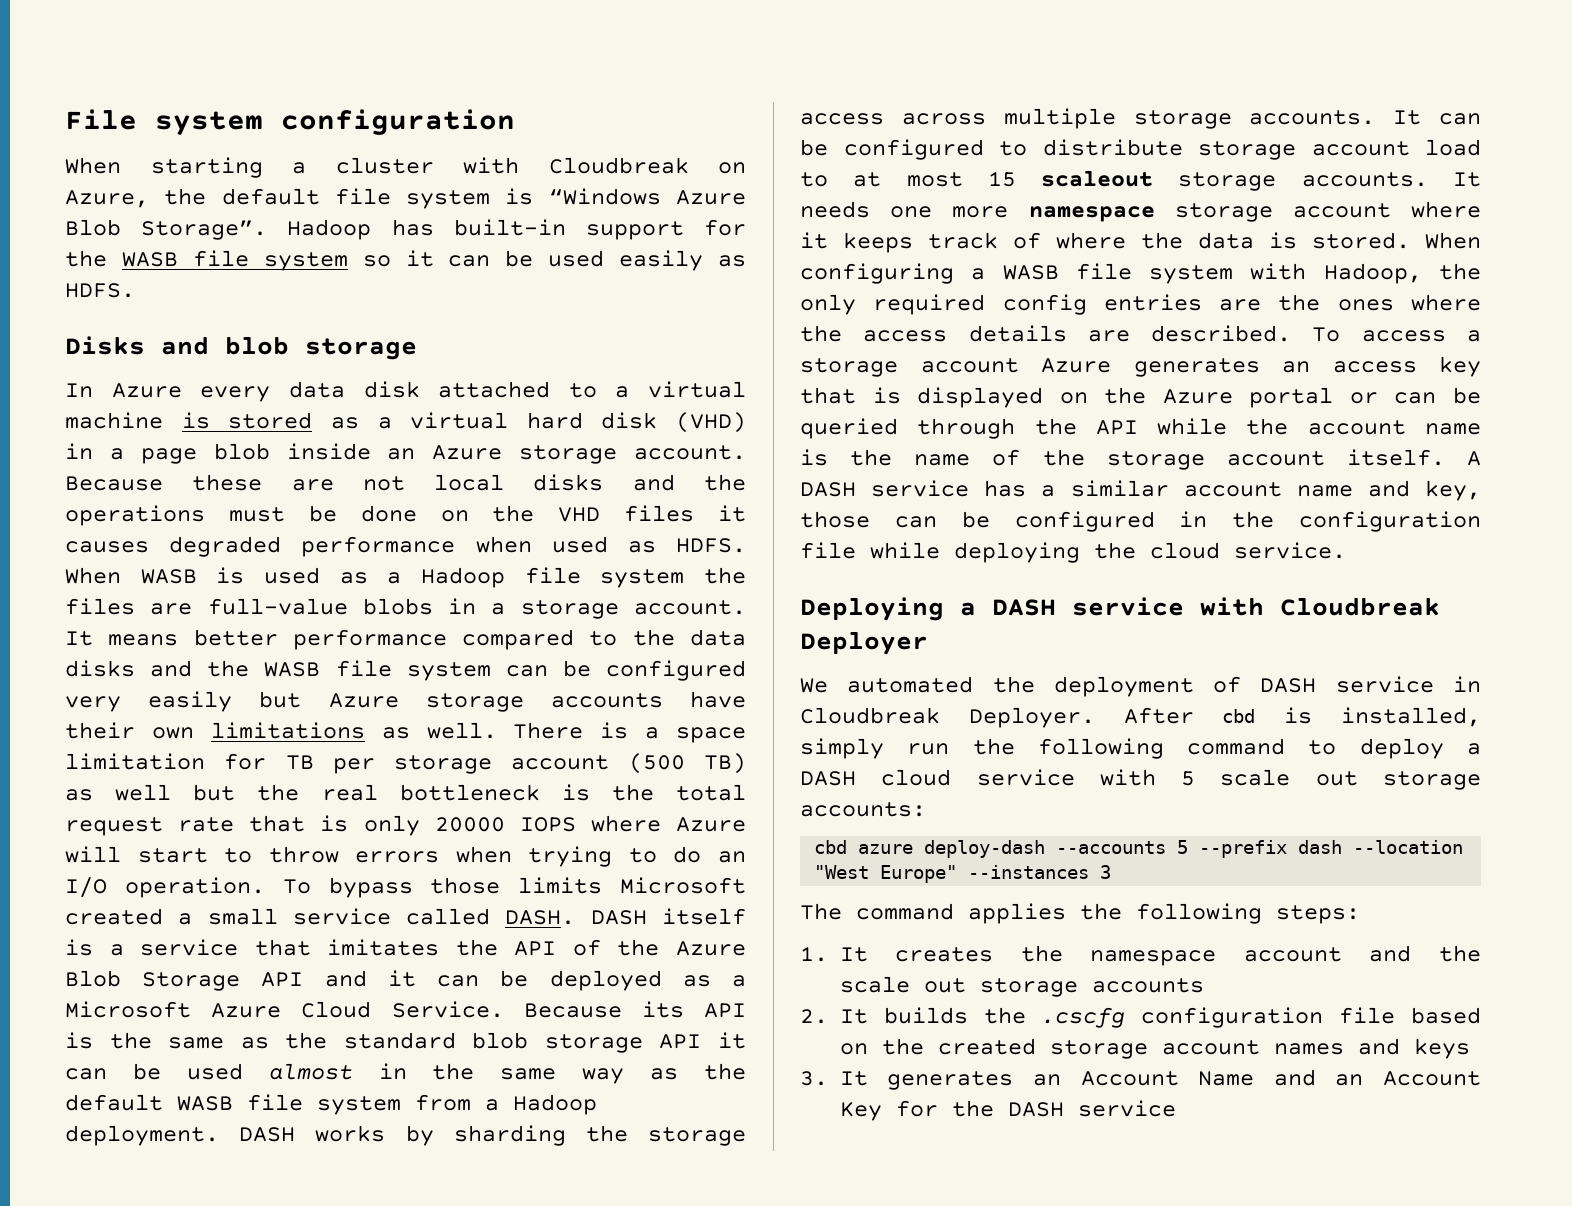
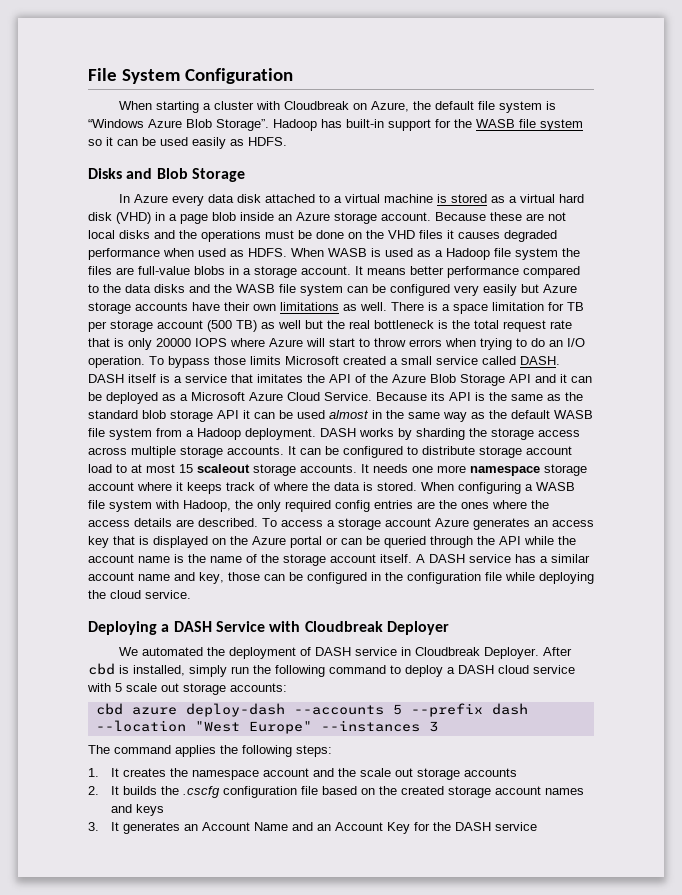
- File system configuration
+ File System Configuration
- Disks and blob storage
+ Disks and Blob Storage
- Deploying a DASH service with Cloudbreak Deployer
+ Deploying a DASH Service with Cloudbreak Deployer

